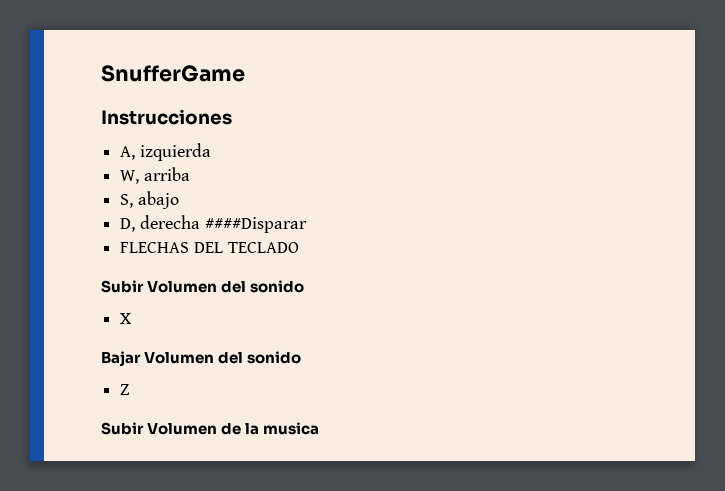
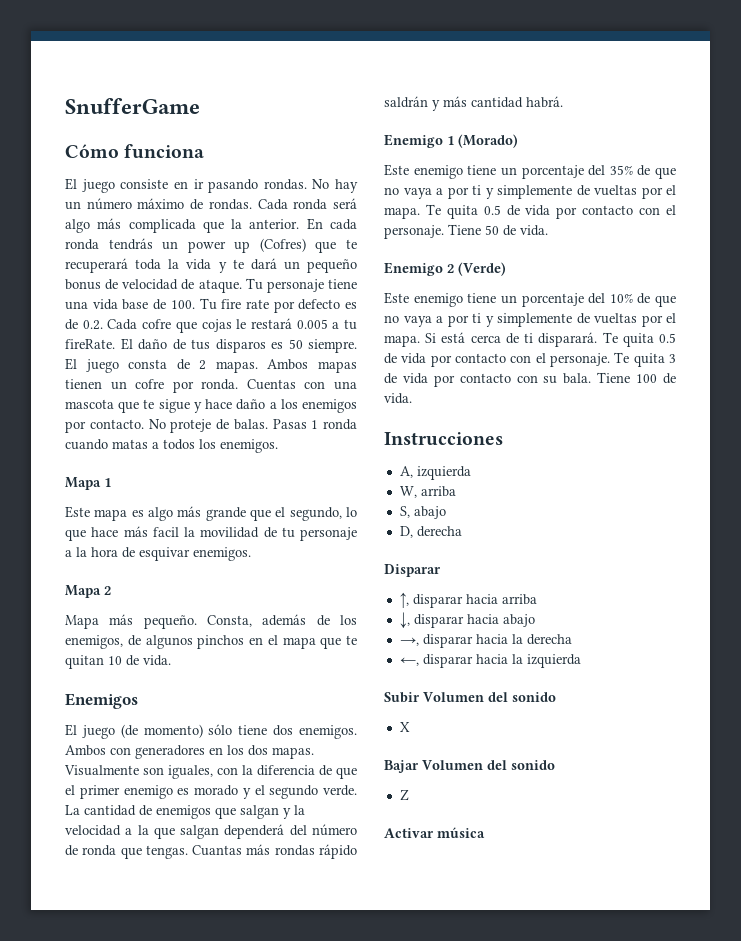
+ Cómo funciona
+ El juego consiste en ir pasando rondas. No hay un número máximo de rondas. Cada ronda será algo más complicada que la anterior. En cada ronda tendrás un power up (Cofres) que te recuperará toda la vida y te dará un pequeño bonus de velocidad de ataque. Tu personaje tiene una vida base de 100. Tu fire rate por defecto es de 0.2. Cada cofre que cojas le restará 0.005 a tu fireRate. El daño de tus disparos es 50 siempre. El juego consta de 2 mapas. Ambos mapas tienen un cofre por ronda. Cuentas con una mascota que te sigue y hace daño a los enemigos por contacto. No proteje de balas. Pasas 1 ronda cuando matas a todos los enemigos.
+ Mapa 1
+ Este mapa es algo más grande que el segundo, lo que hace más facil la movilidad de tu personaje a la hora de esquivar enemigos.
+ Mapa 2
+ Mapa más pequeño. Consta, además de los enemigos, de algunos pinchos en el mapa que te quitan 10 de vida.
+ Enemigos
+ El juego (de momento) sólo tiene dos enemigos. Ambos con generadores en los dos mapas. Visualmente son iguales, con la diferencia de que el primer enemigo es morado y el segundo verde. La cantidad de enemigos que salgan y la velocidad a la que salgan dependerá del número de ronda que tengas. Cuantas más rondas rápido saldrán y más cantidad habrá.
+ Enemigo 1 (Morado)
+ Este enemigo tiene un porcentaje del 35% de que no vaya a por ti y simplemente de vueltas por el mapa. Te quita 0.5 de vida por contacto con el personaje. Tiene 50 de vida.
+ Enemigo 2 (Verde)
+ Este enemigo tiene un porcentaje del 10% de que no vaya a por ti y simplemente de vueltas por el mapa. Si está cerca de ti disparará. Te quita 0.5 de vida por contacto con el personaje. Te quita 3 de vida por contacto con su bala. Tiene 100 de vida.
- D, derecha ####Disparar
- FLECHAS DEL TECLADO
+ D, derecha
+ Disparar
+ ↑, disparar hacia arriba
+ ↓, disparar hacia abajo
+ →, disparar hacia la derecha
+ ←, disparar hacia la izquierda
- Subir Volumen de la musica
+ Activar música

